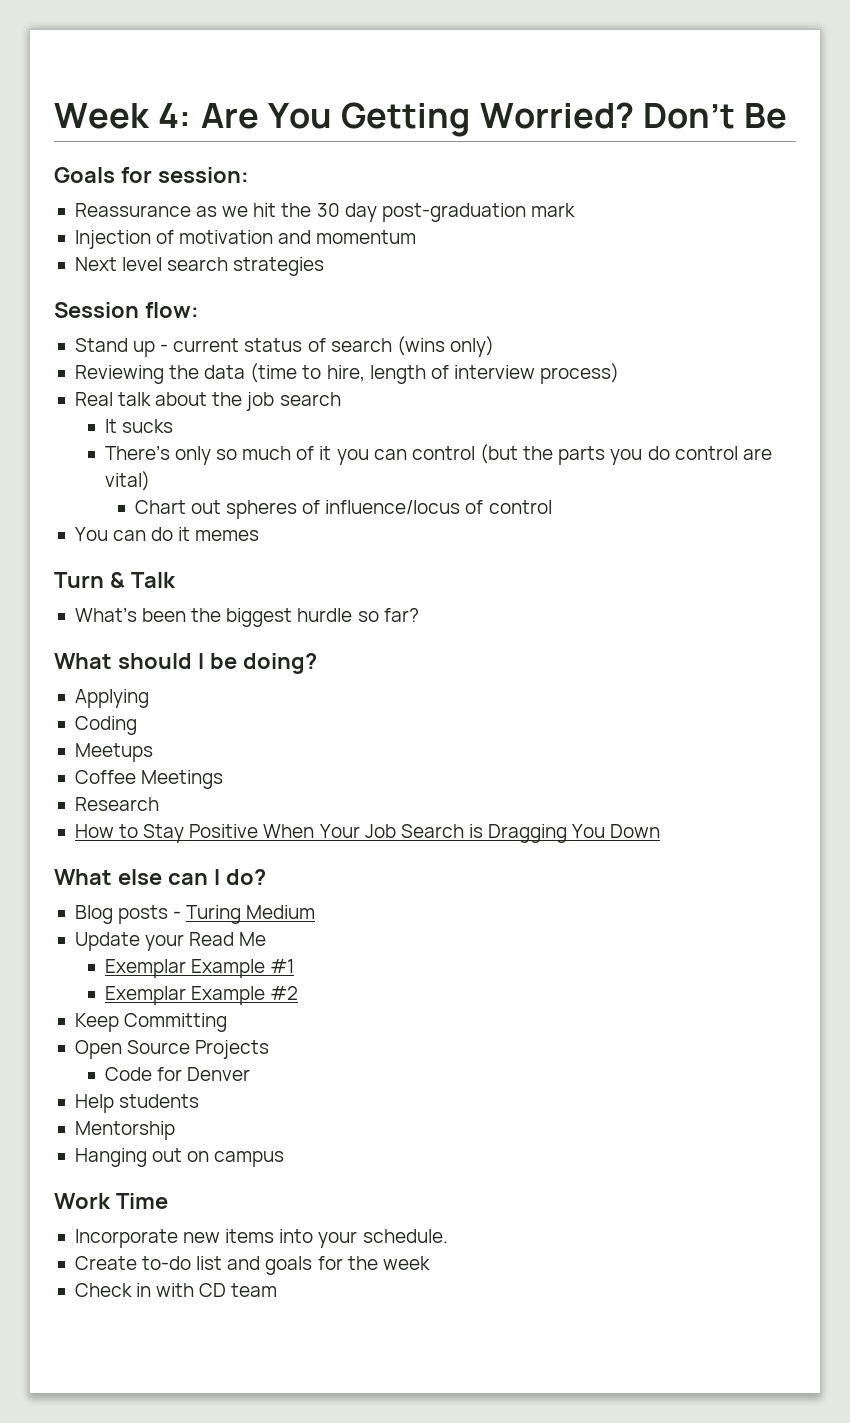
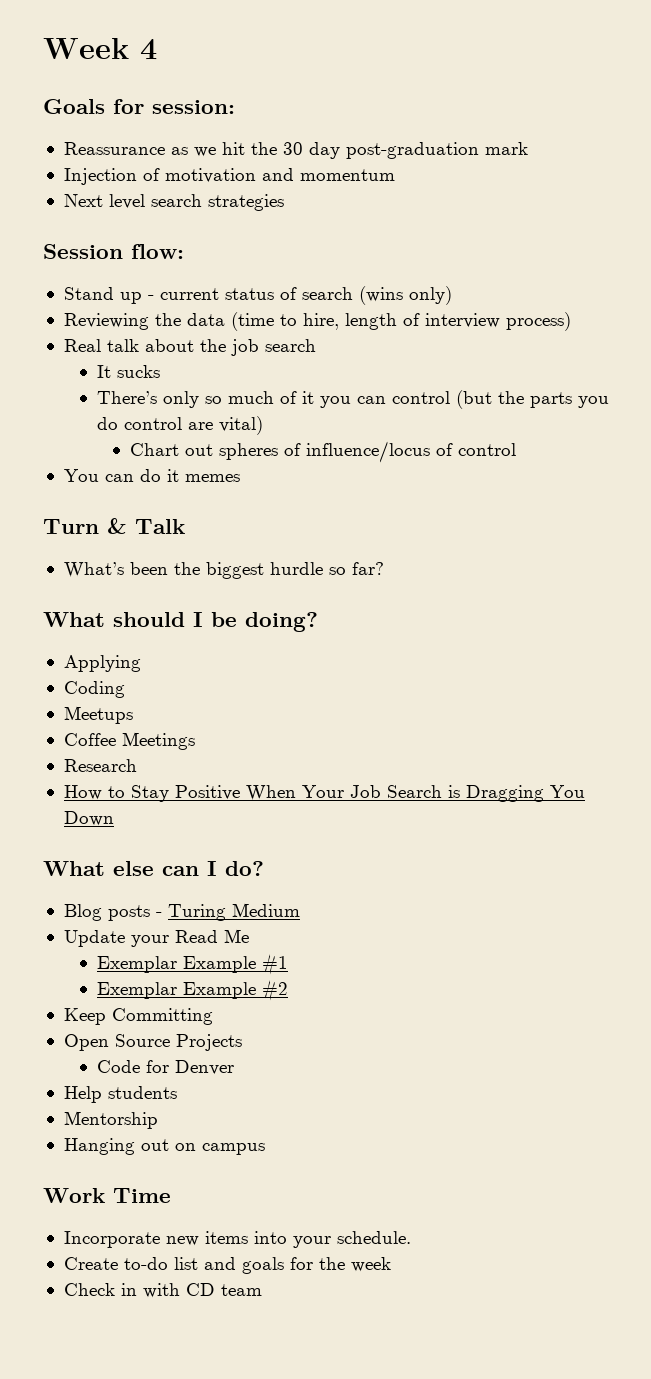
- Week 4: Are You Getting Worried? Don’t Be
+ Week 4

